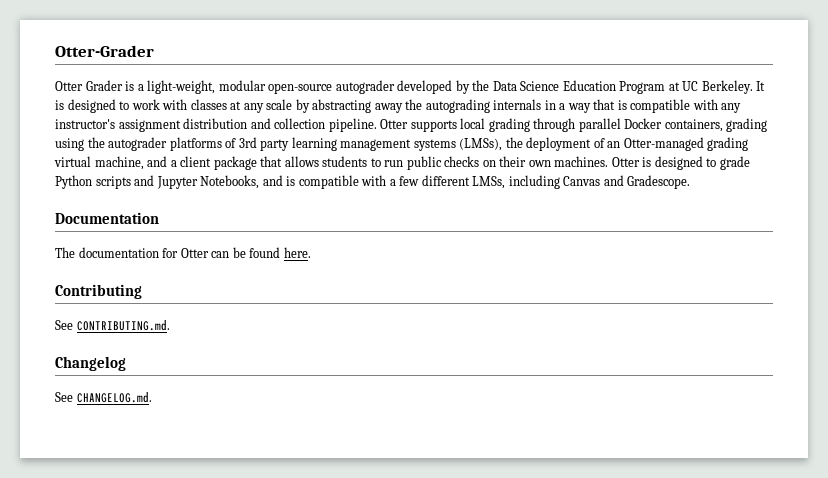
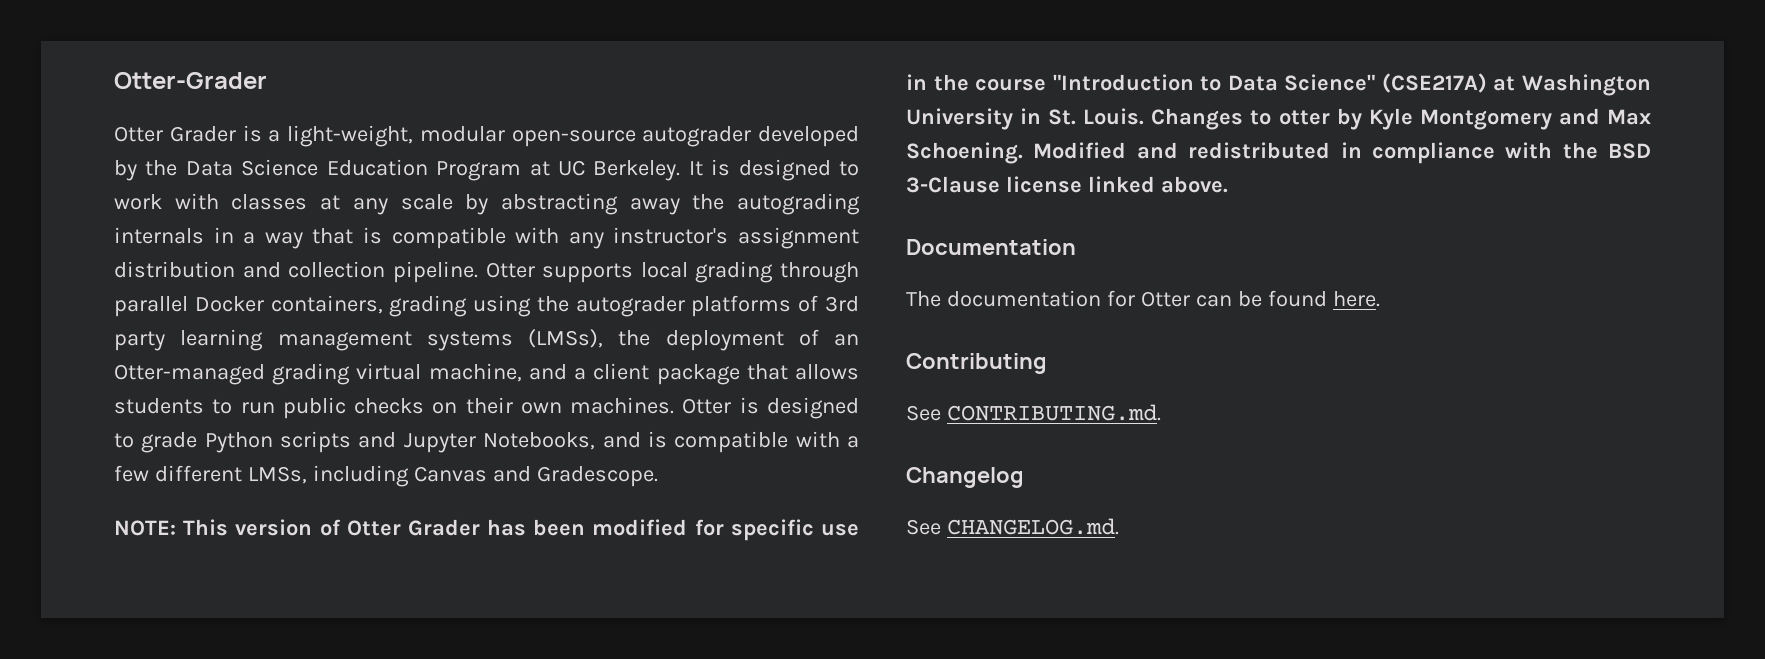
+ NOTE: This version of Otter Grader has been modified for specific use in the course "Introduction to Data Science" (CSE217A) at Washington University in St. Louis. Changes to otter by Kyle Montgomery and Max Schoening. Modified and redistributed in compliance with the BSD 3-Clause license linked above.

